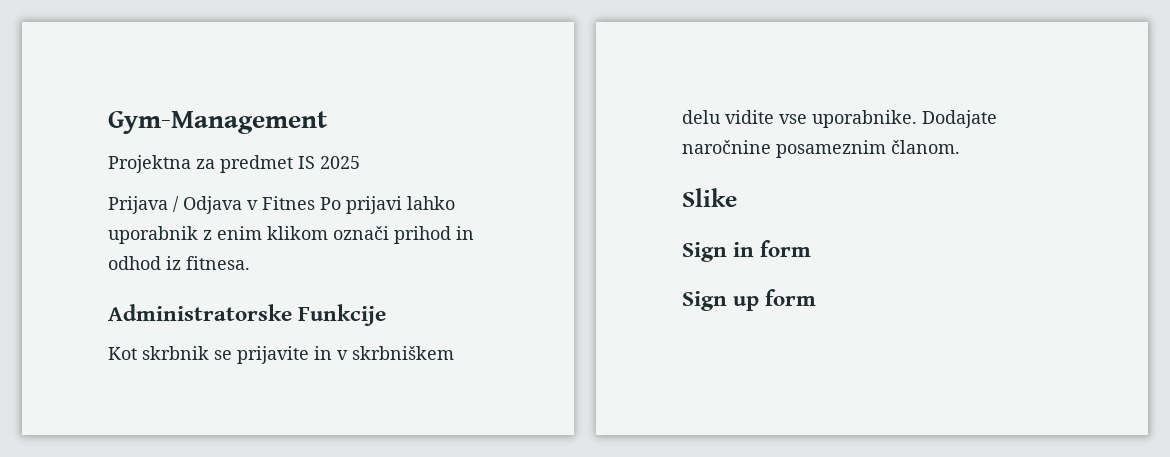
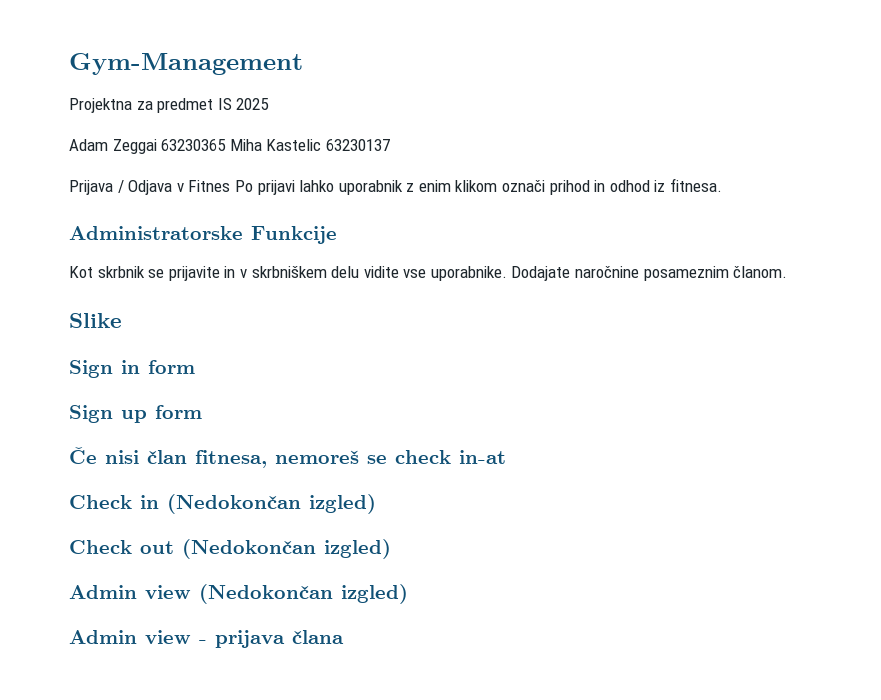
+ Adam Zeggai 63230365 Miha Kastelic 63230137
+ Če nisi član fitnesa, nemoreš se check in-at
+ Check in (Nedokončan izgled)
+ Check out (Nedokončan izgled)
+ Admin view (Nedokončan izgled)
+ Admin view - prijava člana

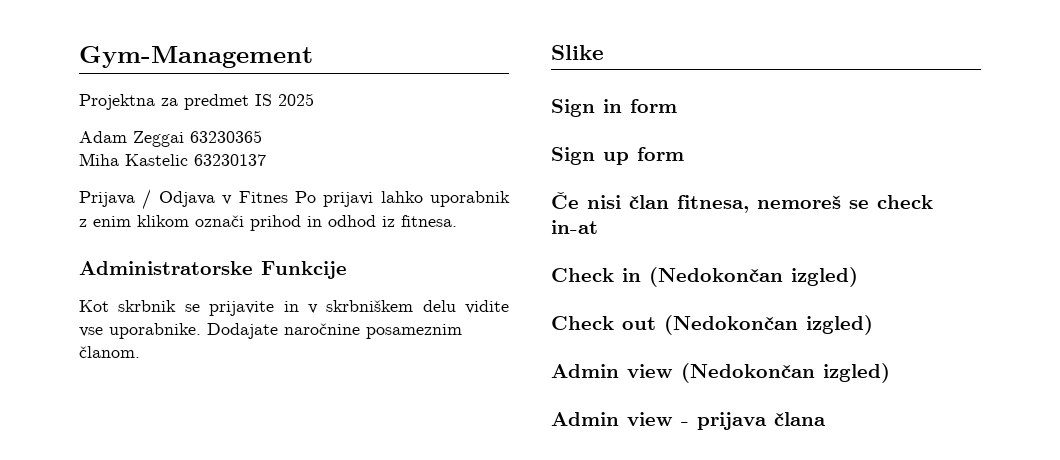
- Adam Zeggai 63230365 Miha Kastelic 63230137
+ Adam Zeggai 63230365
+ Miha Kastelic 63230137

